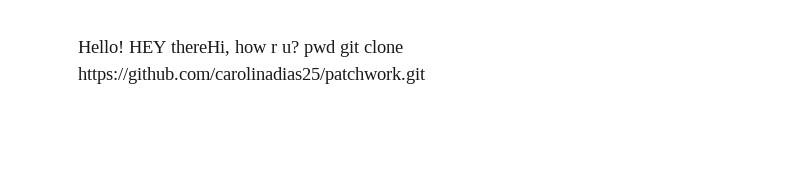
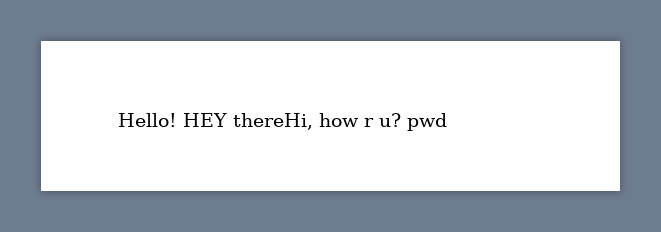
- HEY thereHi, how r u? pwd git clone https://github.com/carolinadias25/patchwork.git
+ HEY thereHi, how r u? pwd

